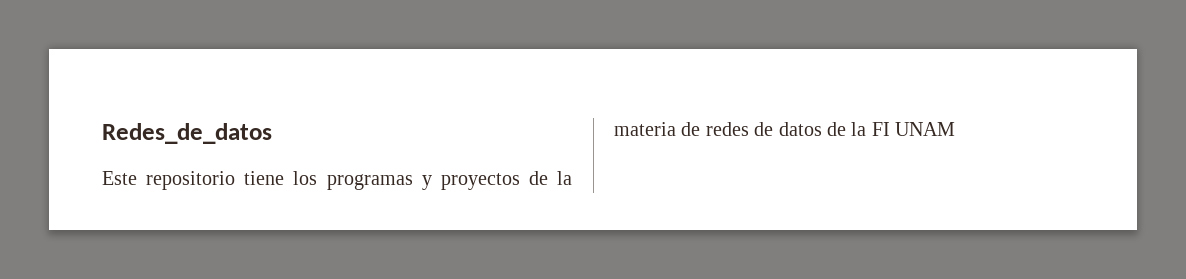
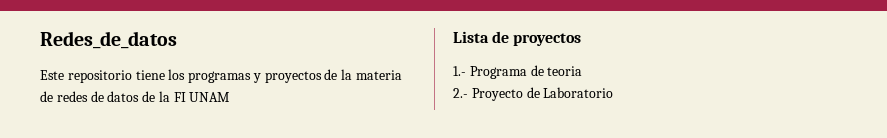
+ Lista de proyectos
+ 1.- Programa de teoria
+ 2.- Proyecto de Laboratorio

